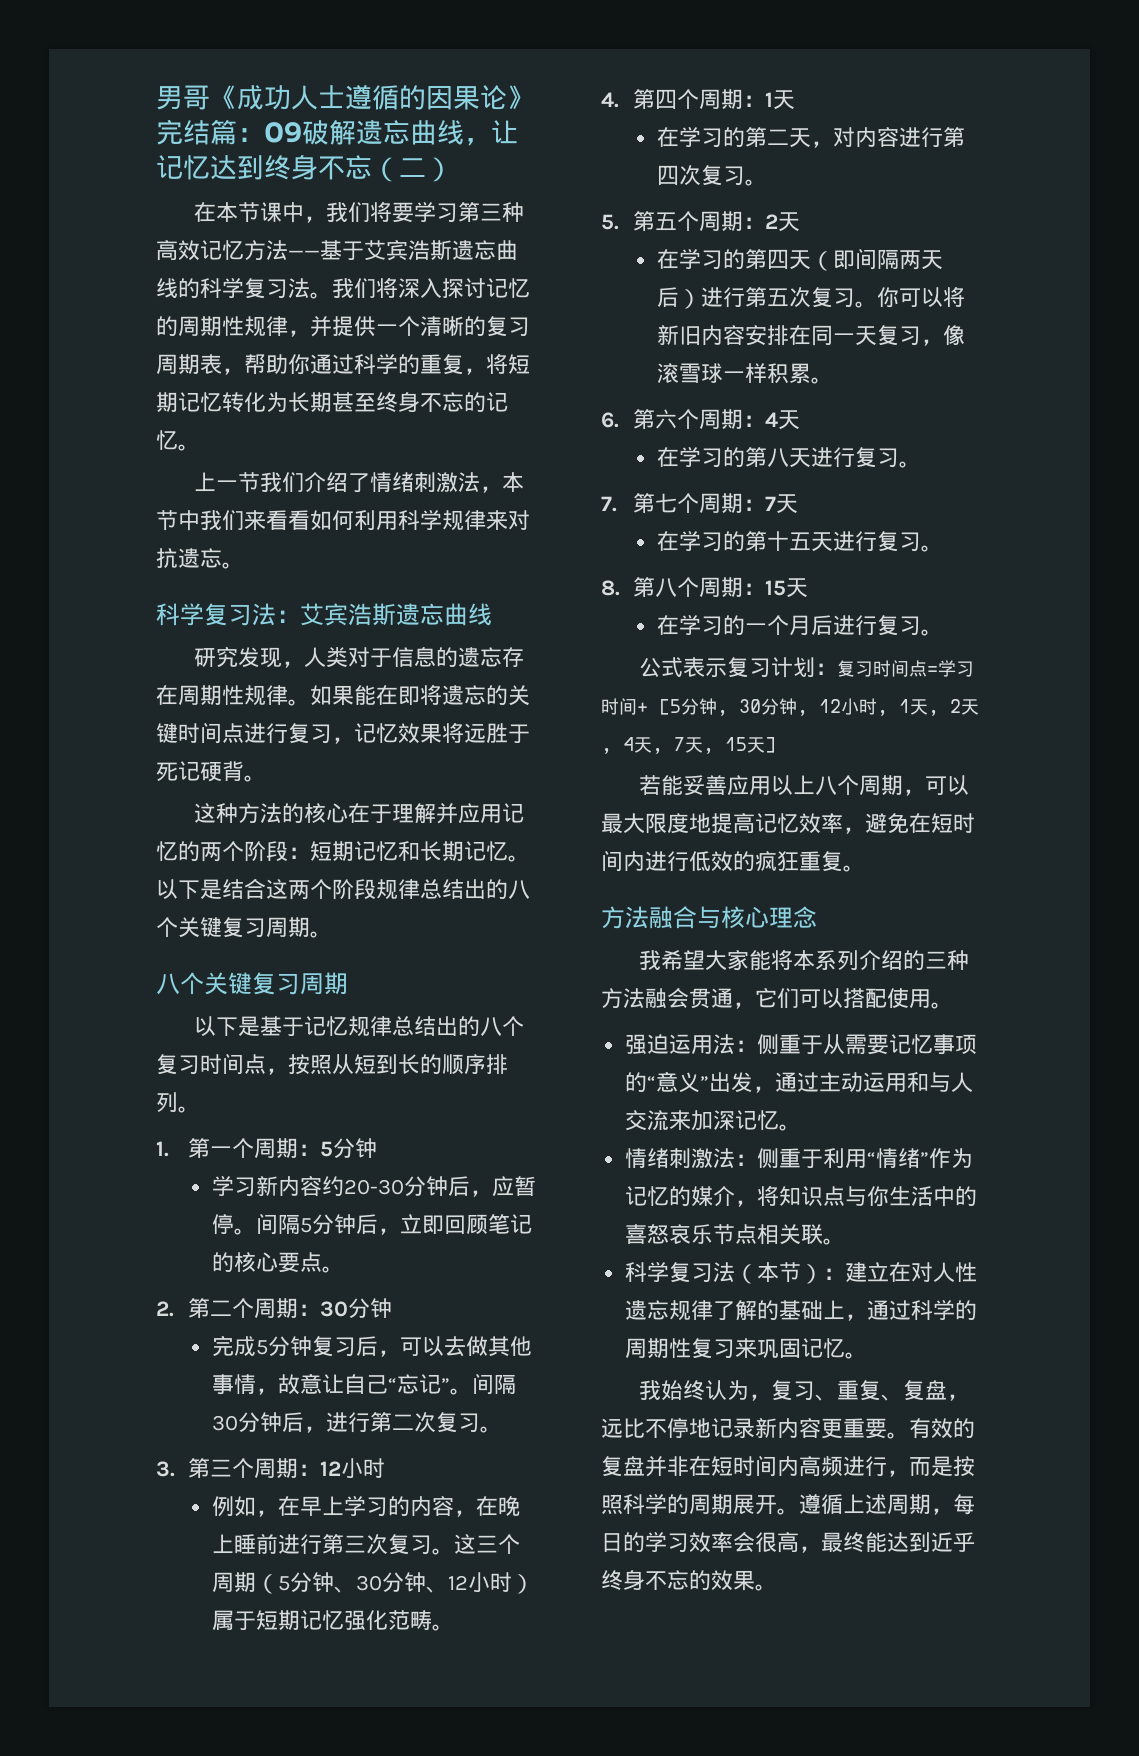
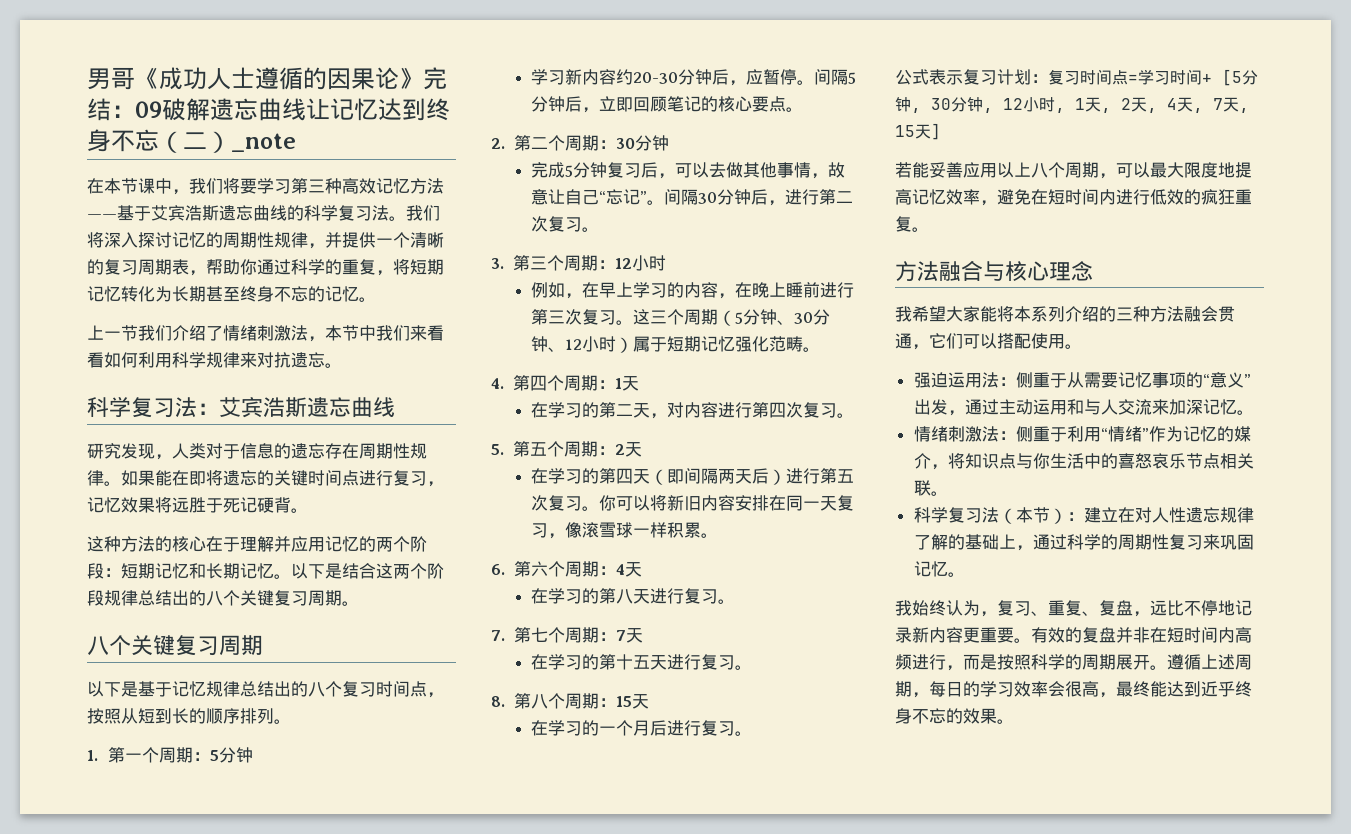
- 男哥《成功人士遵循的因果论》完结篇：09破解遗忘曲线，让记忆达到终身不忘（二）
+ 男哥《成功人士遵循的因果论》完结：09破解遗忘曲线让记忆达到终身不忘（二）_note

